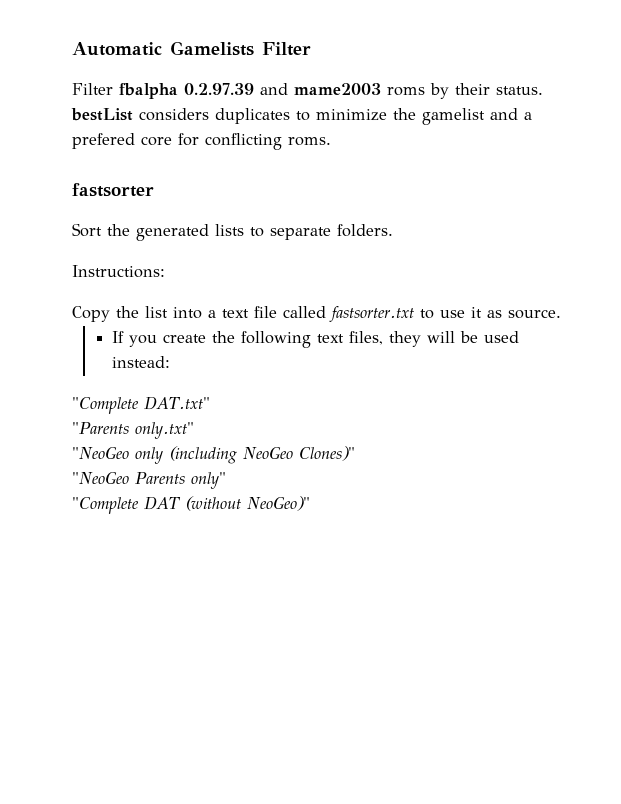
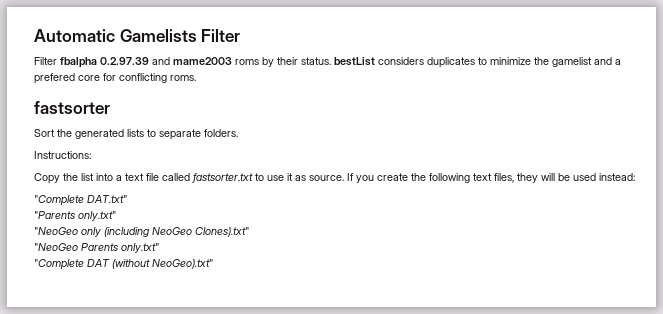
- Copy the list into a text file called fastsorter.txt to use it as source.
- If you create the following text files, they will be used instead:
+ Copy the list into a text file called fastsorter.txt to use it as source. If you create the following text files, they will be used instead:
- "NeoGeo only (including NeoGeo Clones)"
+ "NeoGeo only (including NeoGeo Clones).txt"
- "NeoGeo Parents only"
+ "NeoGeo Parents only.txt"
- "Complete DAT (without NeoGeo)"
+ "Complete DAT (without NeoGeo).txt"

